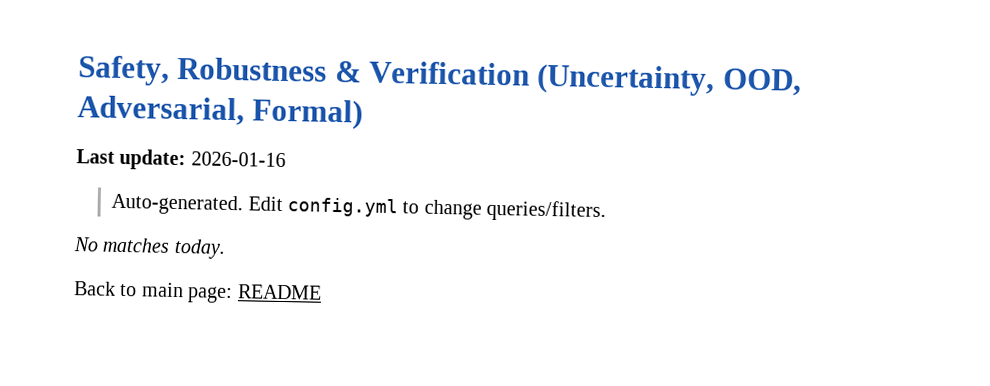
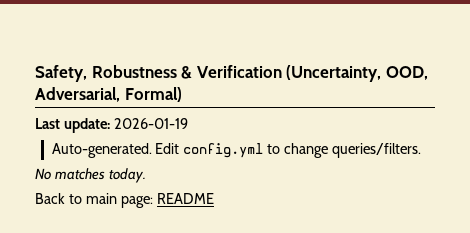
- Last update: 2026-01-16
+ Last update: 2026-01-19

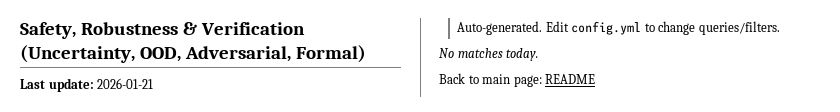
- Last update: 2026-01-19
+ Last update: 2026-01-21

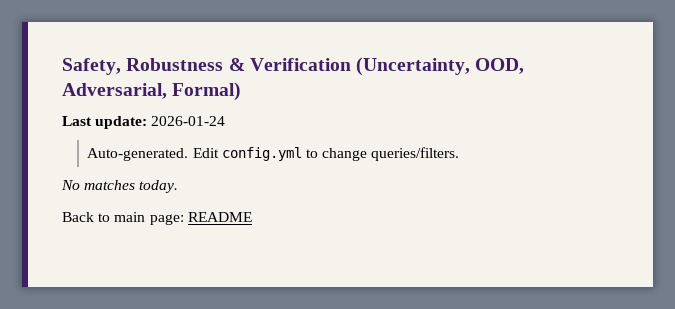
- Last update: 2026-01-21
+ Last update: 2026-01-24

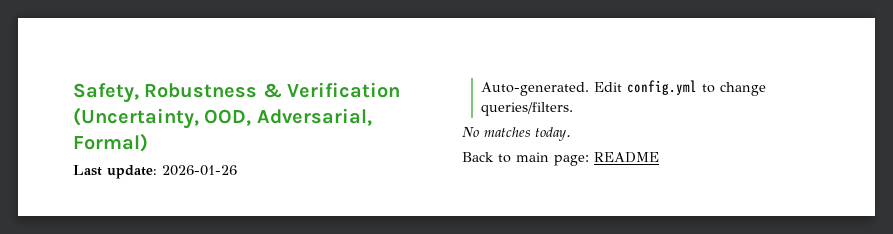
- Last update: 2026-01-24
+ Last update: 2026-01-26

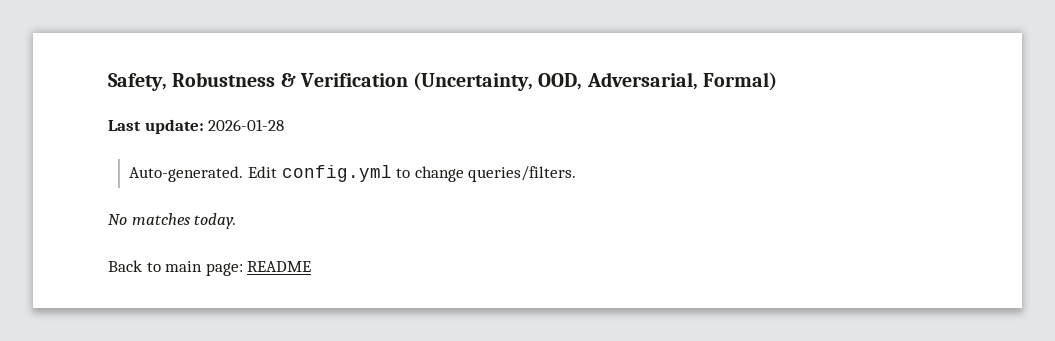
- Last update: 2026-01-26
+ Last update: 2026-01-28

